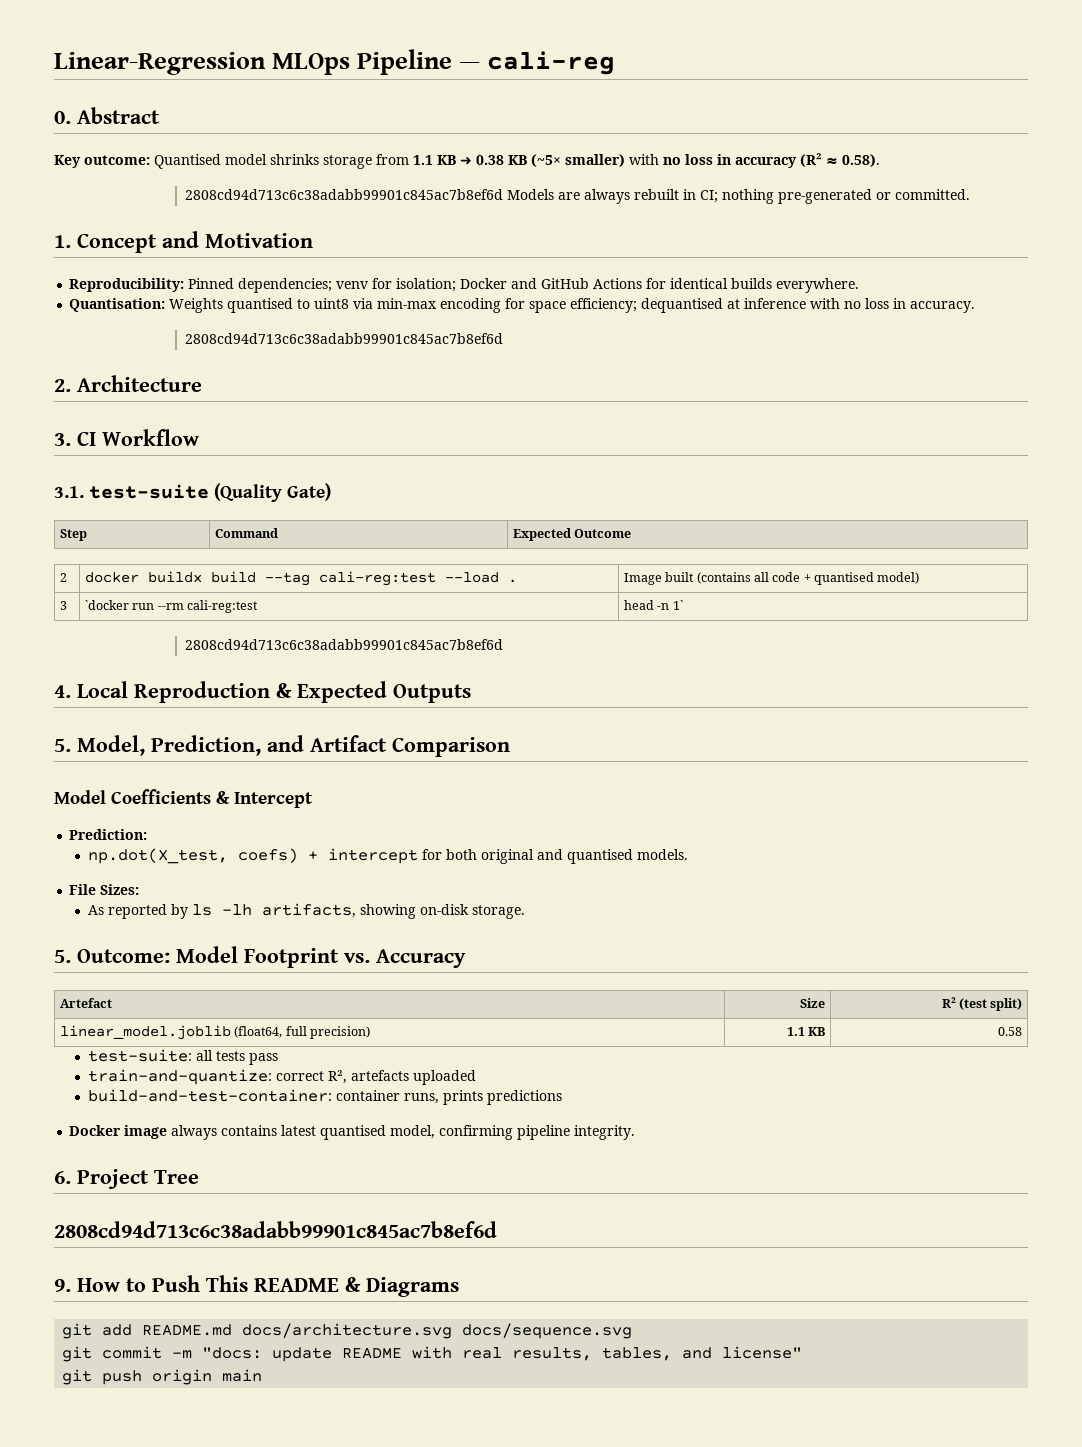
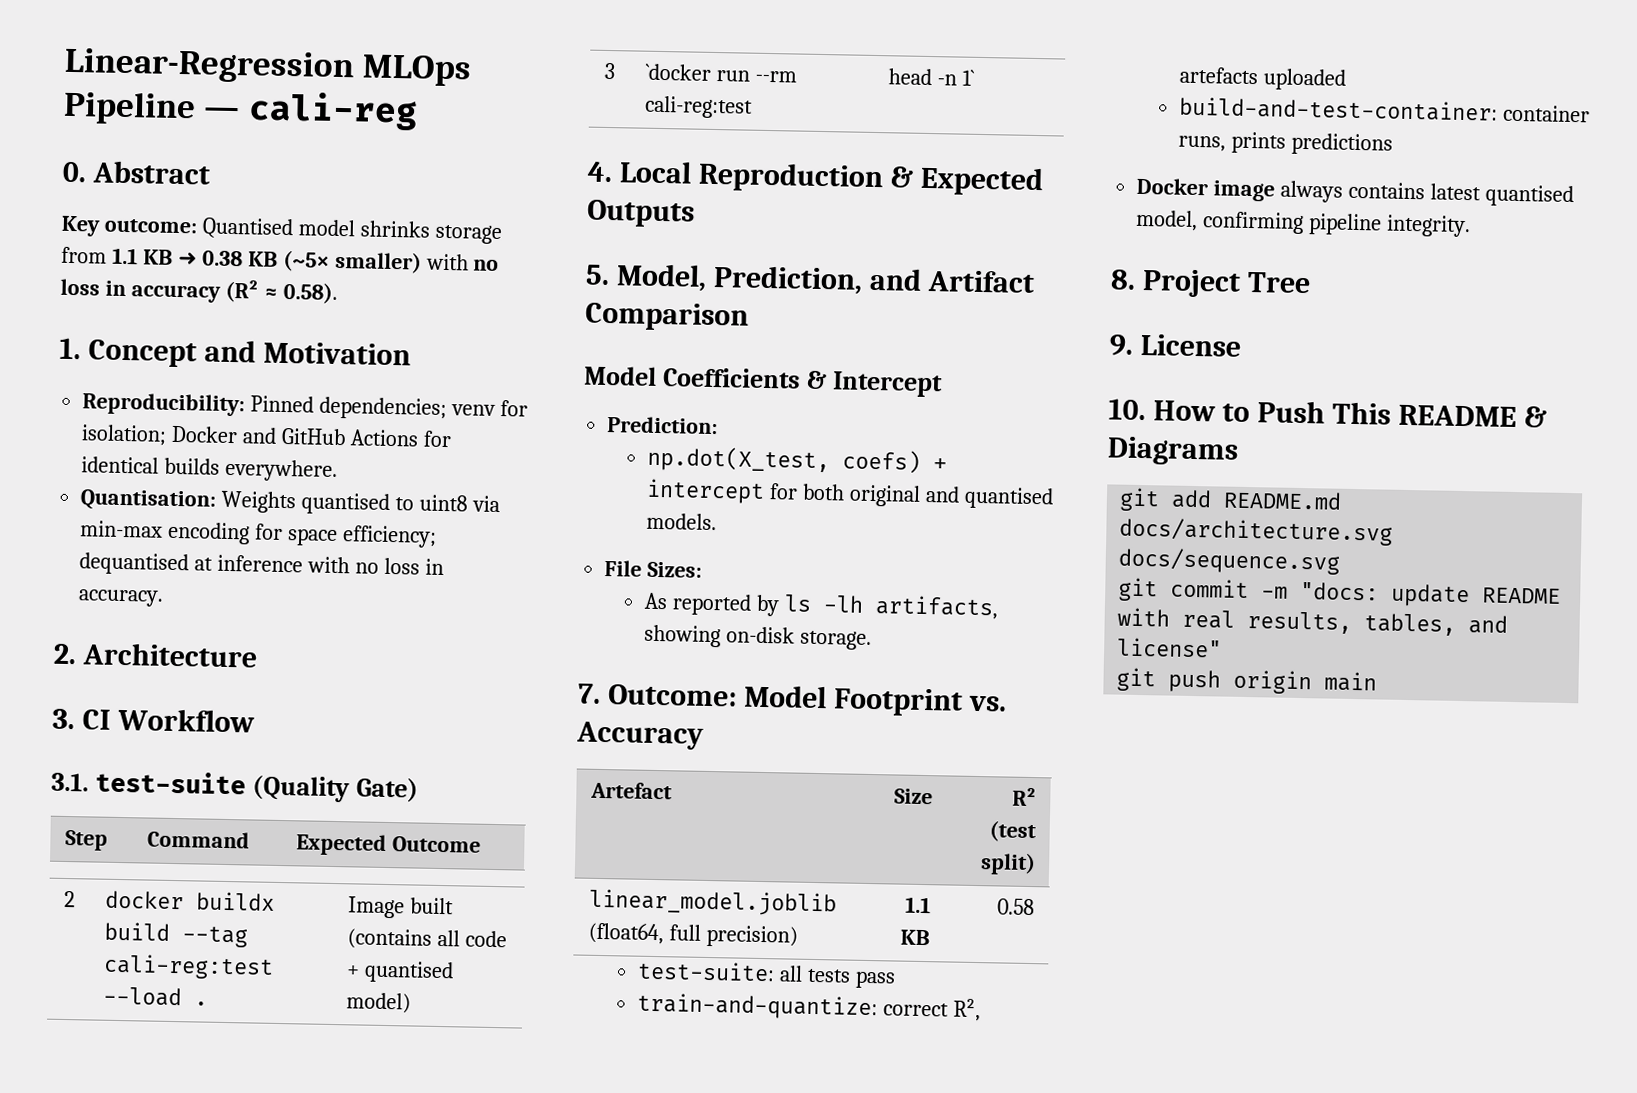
- 2808cd94d713c6c38adabb99901c845ac7b8ef6d Models are always rebuilt in CI; nothing pre-generated or committed.
  Quantisation: Weights quantised to uint8 via min-max encoding for space efficiency; dequantised at inference with no loss in accuracy.
- 2808cd94d713c6c38adabb99901c845ac7b8ef6d
  3 | `docker run --rm cali-reg:test | head -n 1`
- 2808cd94d713c6c38adabb99901c845ac7b8ef6d
- 5. Outcome: Model Footprint vs. Accuracy
+ 7. Outcome: Model Footprint vs. Accuracy
- 6. Project Tree
- 2808cd94d713c6c38adabb99901c845ac7b8ef6d
- 9. How to Push This README & Diagrams
+ 8. Project Tree
+ 9. License
+ 10. How to Push This README & Diagrams

